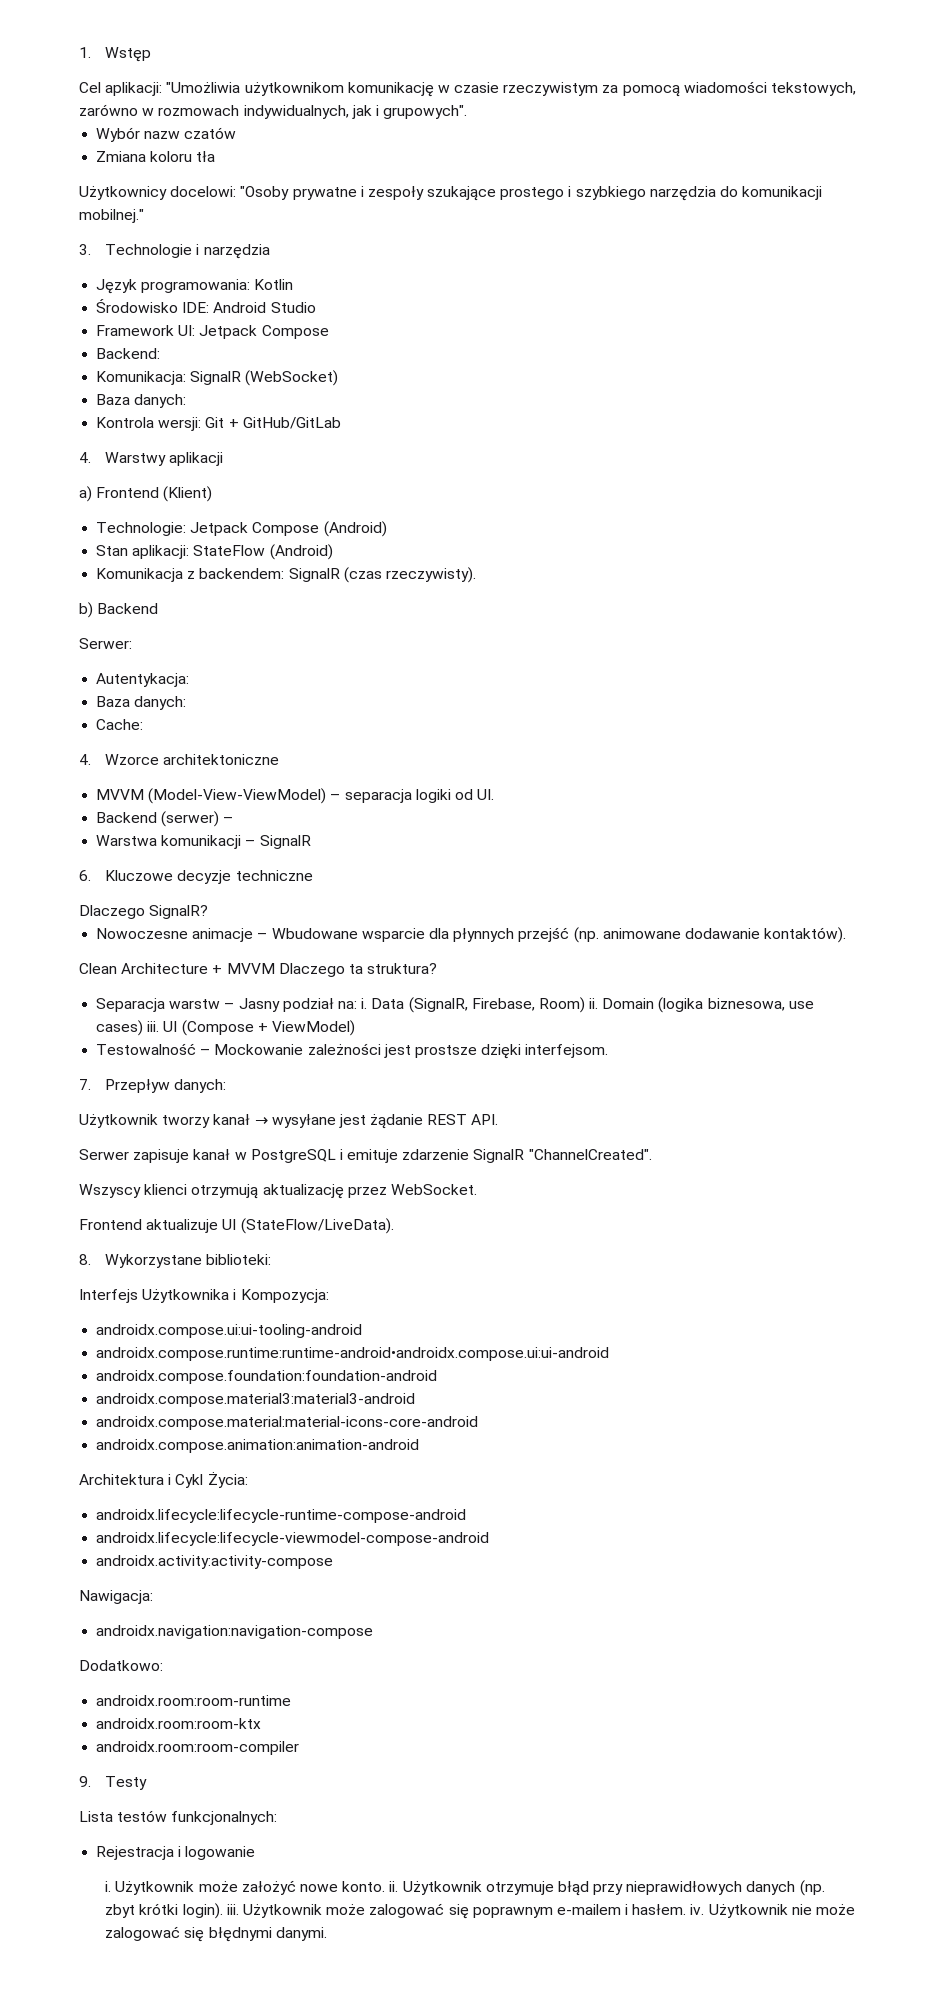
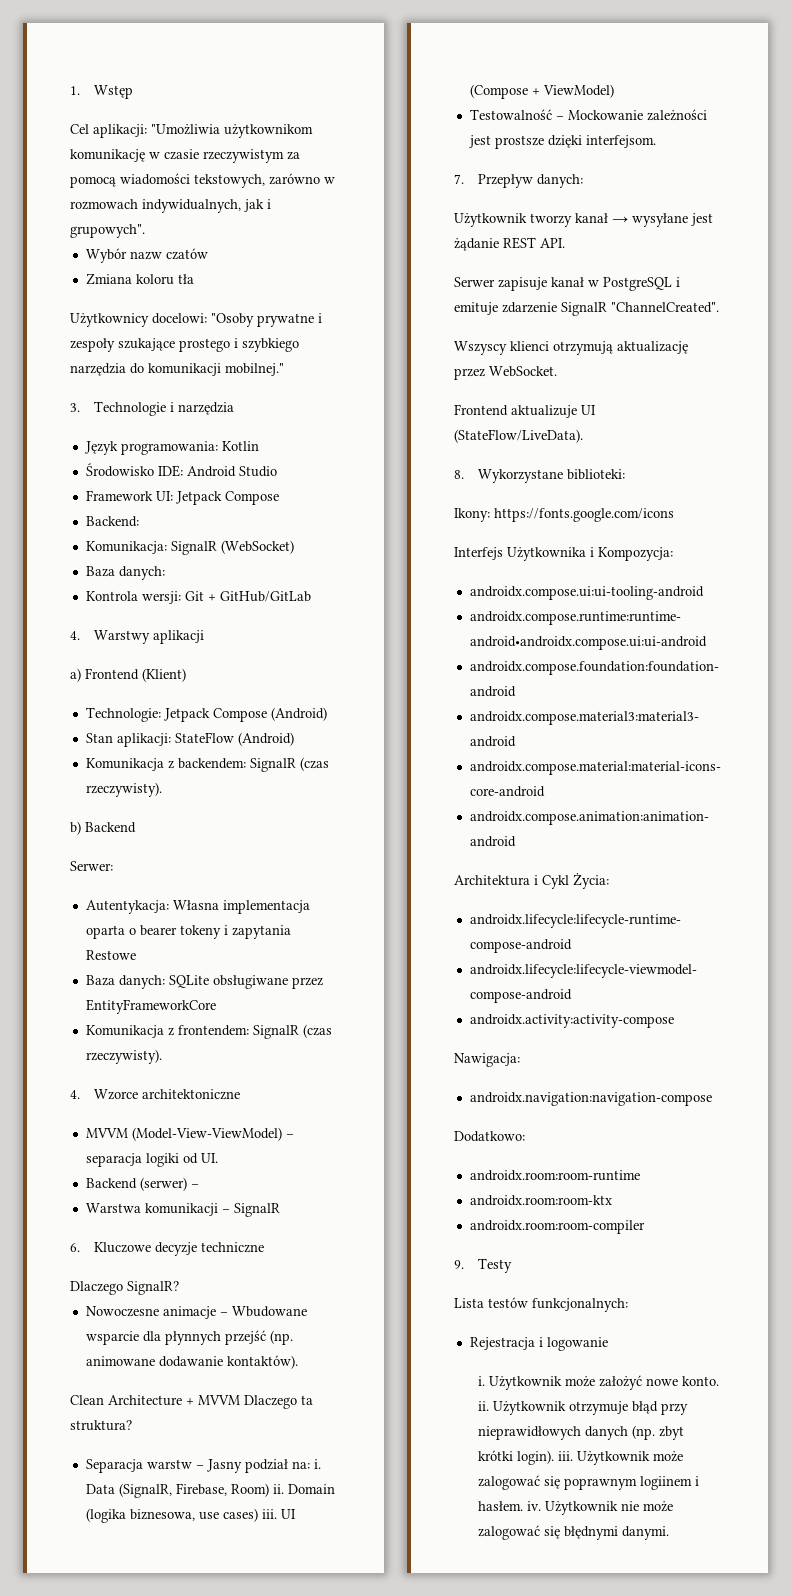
- Autentykacja:
- Baza danych:
- Cache:
+ Autentykacja: Własna implementacja oparta o bearer tokeny i zapytania Restowe
+ Baza danych: SQLite obsługiwane przez EntityFrameworkCore
+ Komunikacja z frontendem: SignalR (czas rzeczywisty).
+ Ikony: https://fonts.google.com/icons
- Użytkownik może zalogować się poprawnym e-mailem i hasłem. iv.
+ Użytkownik może zalogować się poprawnym logiinem i hasłem. iv.

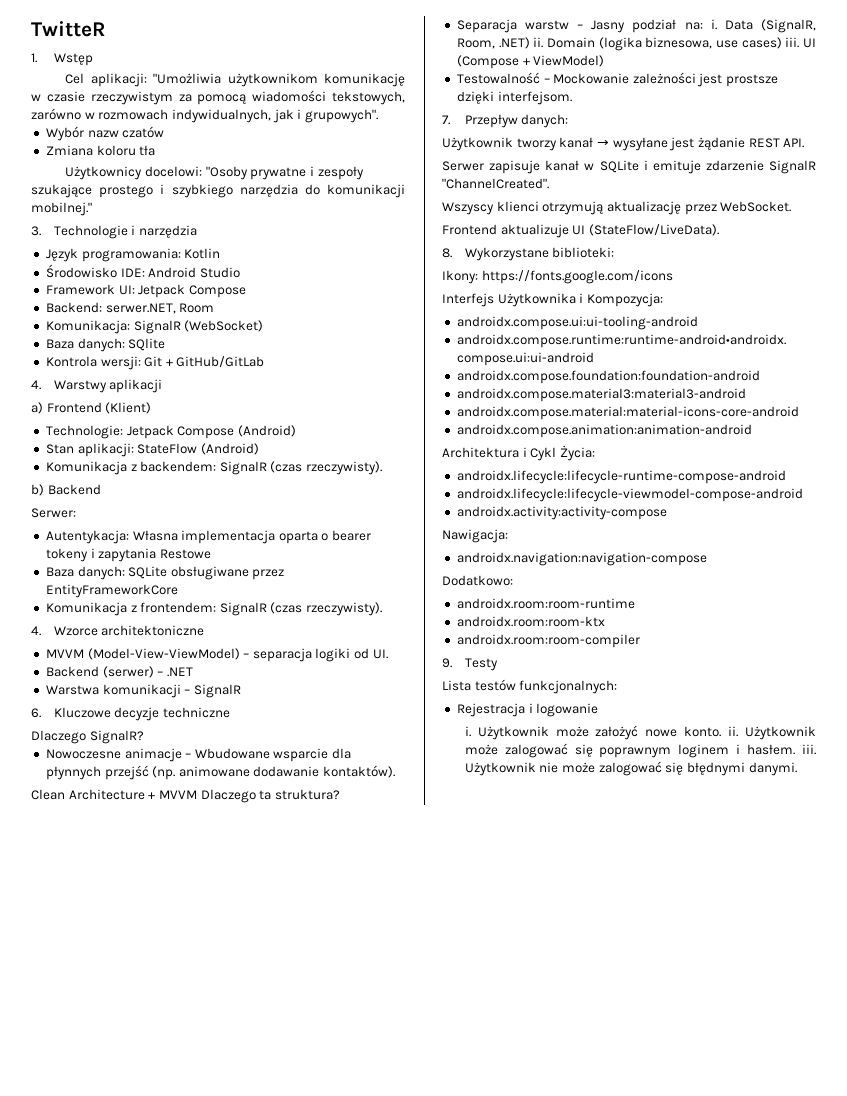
+ TwitteR
- Backend:
+ Backend: serwer.NET, Room
  Komunikacja: SignalR (WebSocket)
- Baza danych:
+ Baza danych: SQlite
- Backend (serwer) –
+ Backend (serwer) – .NET
- Data (SignalR, Firebase, Room) ii.
+ Data (SignalR, Room, .NET) ii.
- Serwer zapisuje kanał w PostgreSQL i emituje zdarzenie SignalR "ChannelCreated".
+ Serwer zapisuje kanał w SQLite i emituje zdarzenie SignalR "ChannelCreated".
- Użytkownik otrzymuje błąd przy nieprawidłowych danych (np. zbyt krótki login). iii. Użytkownik może zalogować się poprawnym logiinem i hasłem. iv.
+ Użytkownik może zalogować się poprawnym loginem i hasłem. iii.

